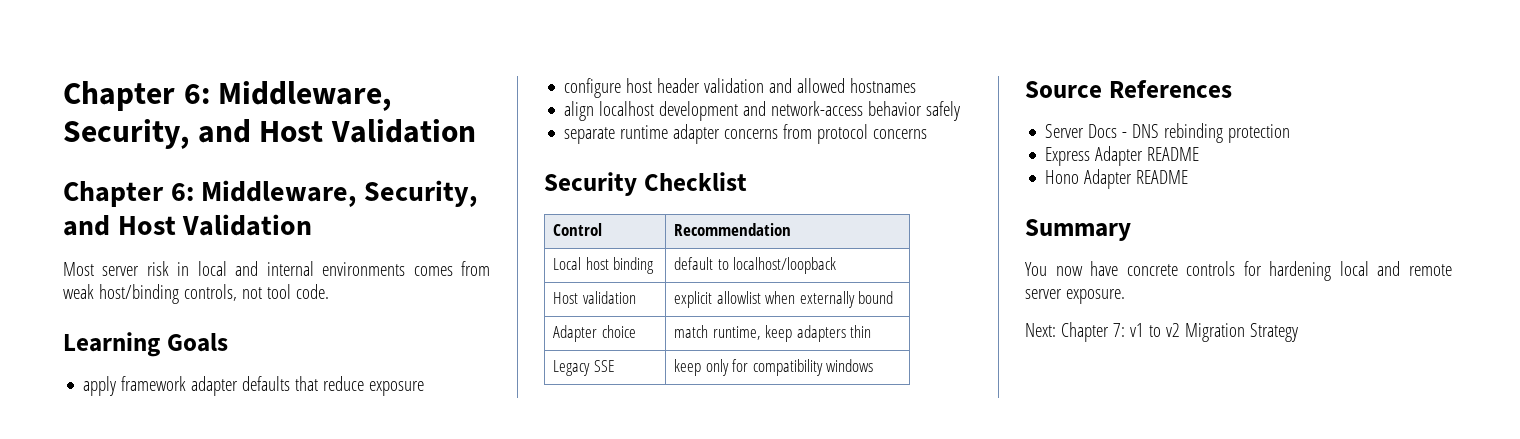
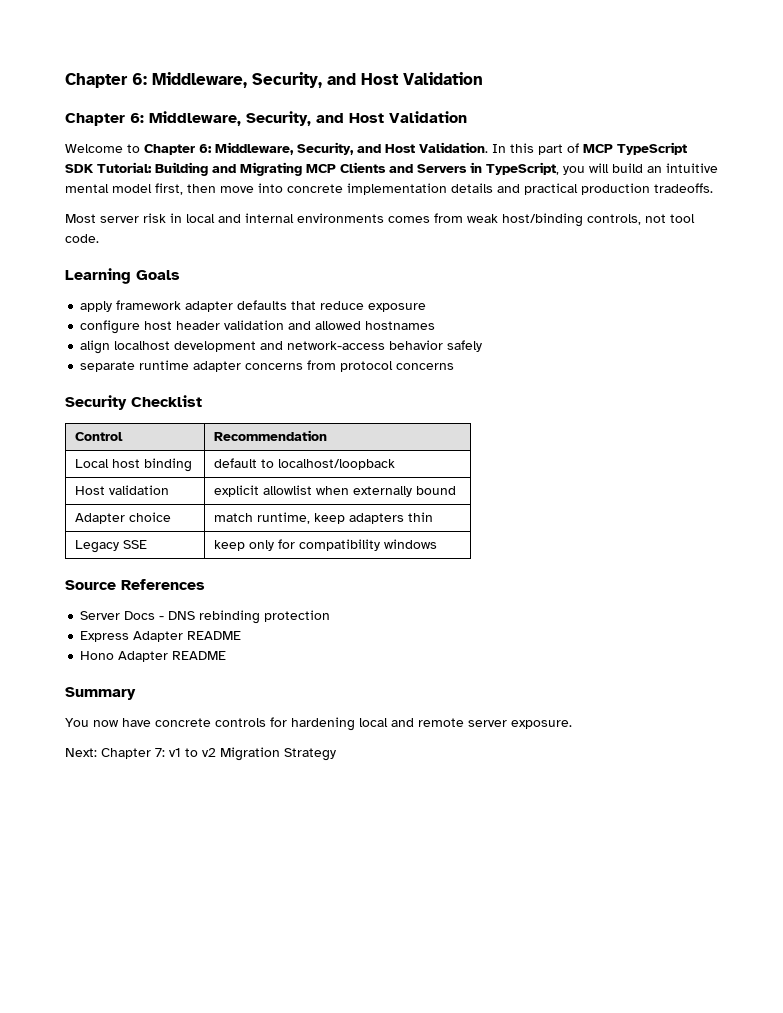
+ Welcome to Chapter 6: Middleware, Security, and Host Validation. In this part of MCP TypeScript SDK Tutorial: Building and Migrating MCP Clients and Servers in TypeScript, you will build an intuitive mental model first, then move into concrete implementation details and practical production tradeoffs.

